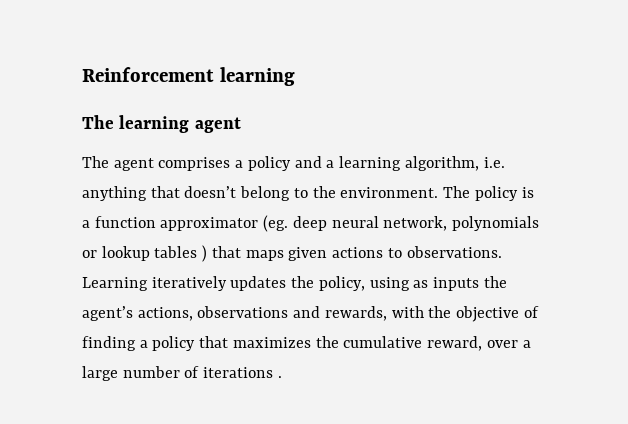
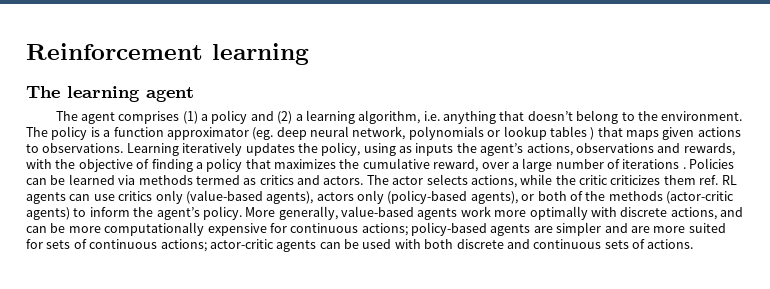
- The agent comprises a policy and a learning algorithm, i.e. anything that doesn’t belong to the environment.
+ The agent comprises (1) a policy and (2) a learning algorithm, i.e. anything that doesn’t belong to the environment.
+ Policies can be learned via methods termed as critics and actors. The actor selects actions, while the critic criticizes them ref. RL agents can use critics only (value-based agents), actors only (policy-based agents), or both of the methods (actor-critic agents) to inform the agent’s policy. More generally, value-based agents work more optimally with discrete actions, and can be more computationally expensive for continuous actions; policy-based agents are simpler and are more suited for sets of continuous actions; actor-critic agents can be used with both discrete and continuous sets of actions.

